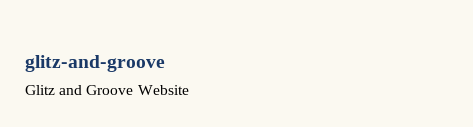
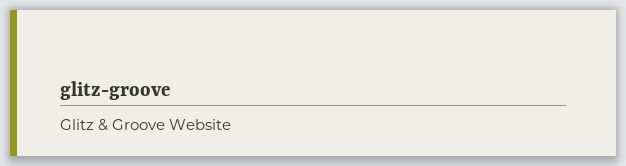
- glitz-and-groove
+ glitz-groove
- Glitz and Groove Website
+ Glitz & Groove Website

